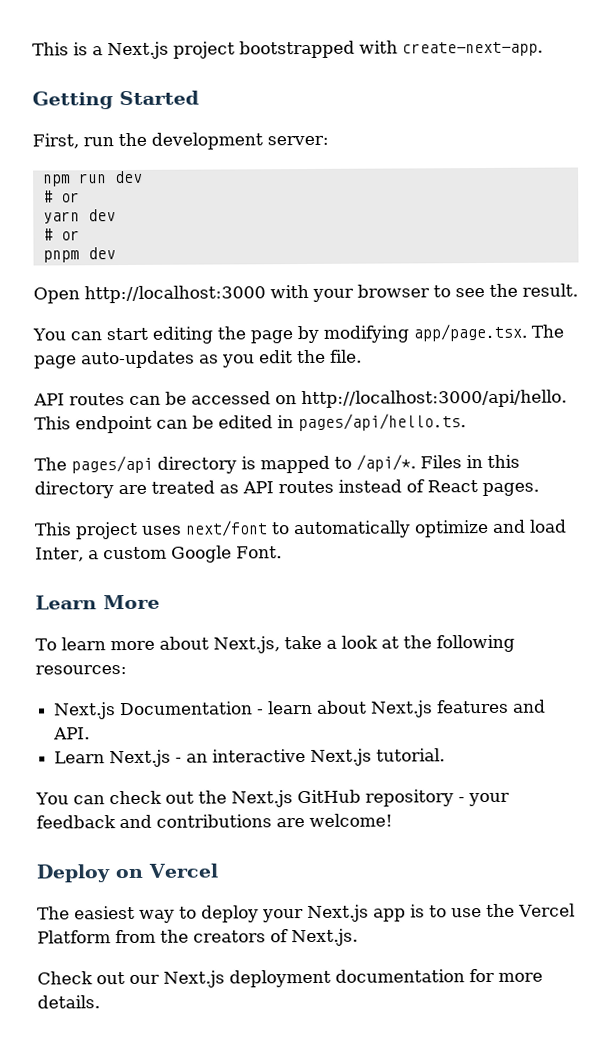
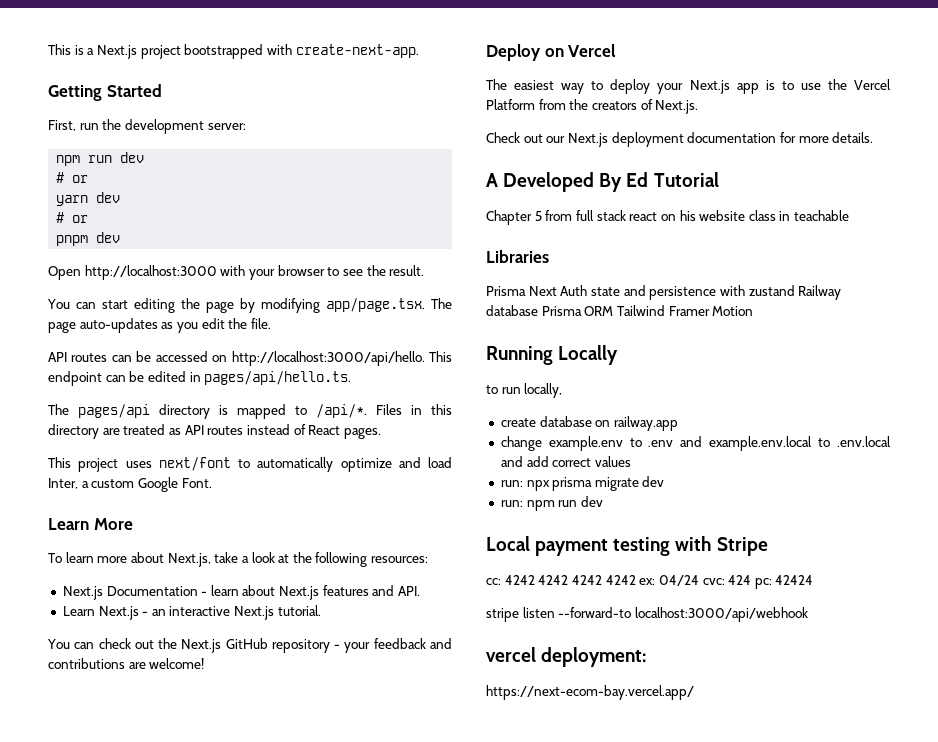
+ A Developed By Ed Tutorial
+ Chapter 5 from full stack react on his website class in teachable
+ Libraries
+ Prisma Next Auth state and persistence with zustand Railway database Prisma ORM Tailwind Framer Motion
+ Running Locally
+ to run locally,
+ create database on railway.app
+ change example.env to .env and example.env.local to .env.local and add correct values
+ run: npx prisma migrate dev
+ run: npm run dev
+ Local payment testing with Stripe
+ cc: 4242 4242 4242 4242 ex: 04/24 cvc: 424 pc: 42424
+ stripe listen --forward-to localhost:3000/api/webhook
+ vercel deployment:
+ https://next-ecom-bay.vercel.app/

